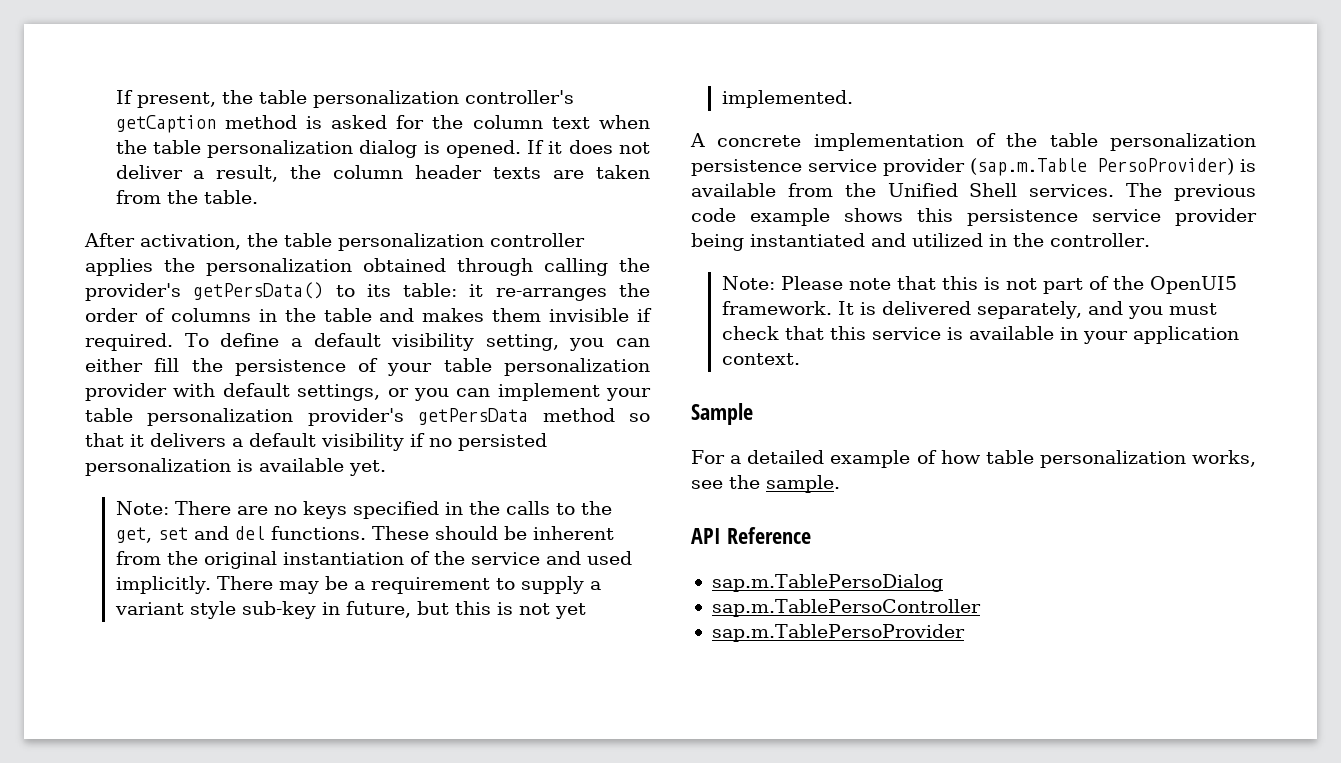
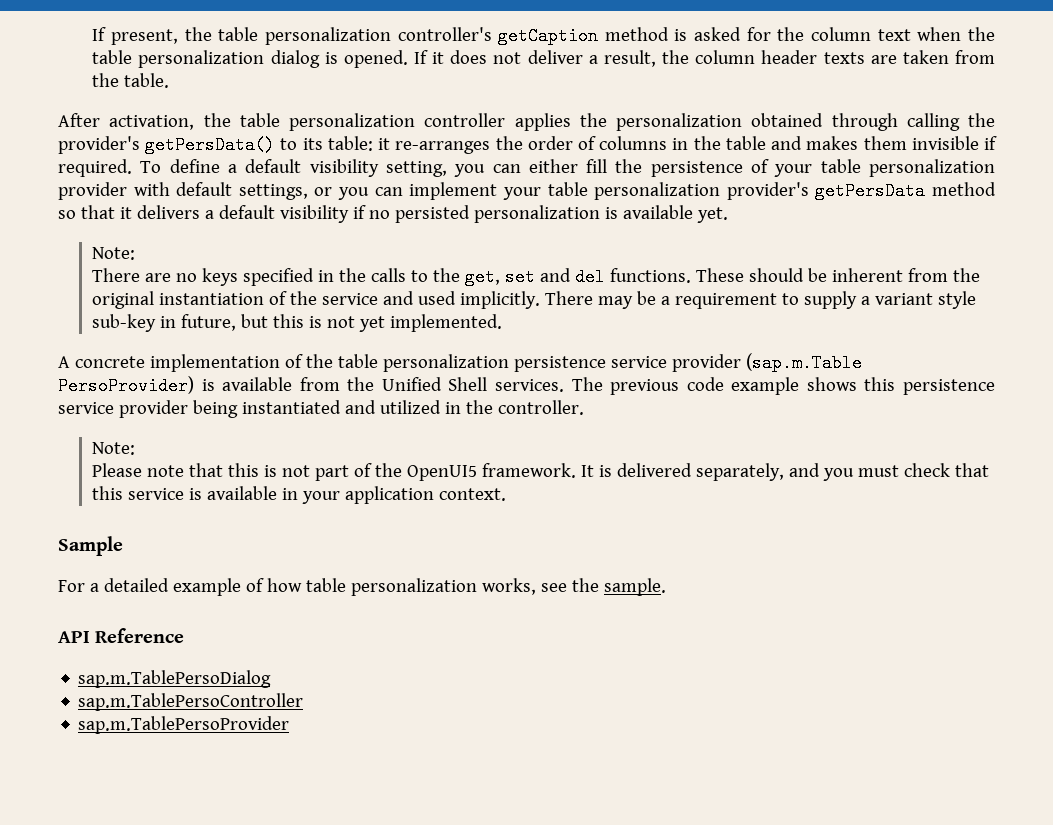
  To define a default visibility setting, you can either fill the persistence of your table personalization provider with default settings, or you can implement your table personalization provider's getPersData method so that it delivers a default visibility if no persisted personalization is available yet.
- Note: There are no keys specified in the calls to the get, set and del functions.
+ Note:
+ There are no keys specified in the calls to the get, set and del functions.
  The previous code example shows this persistence service provider being instantiated and utilized in the controller.
- Note: Please note that this is not part of the OpenUI5 framework.
+ Note:
+ Please note that this is not part of the OpenUI5 framework.

